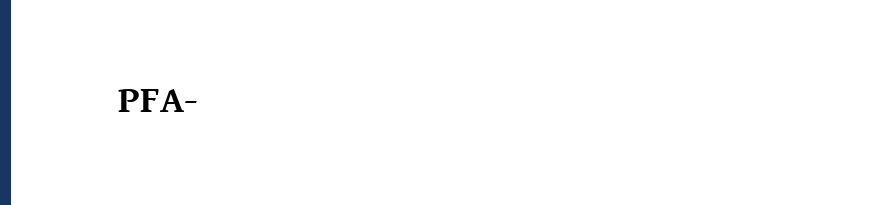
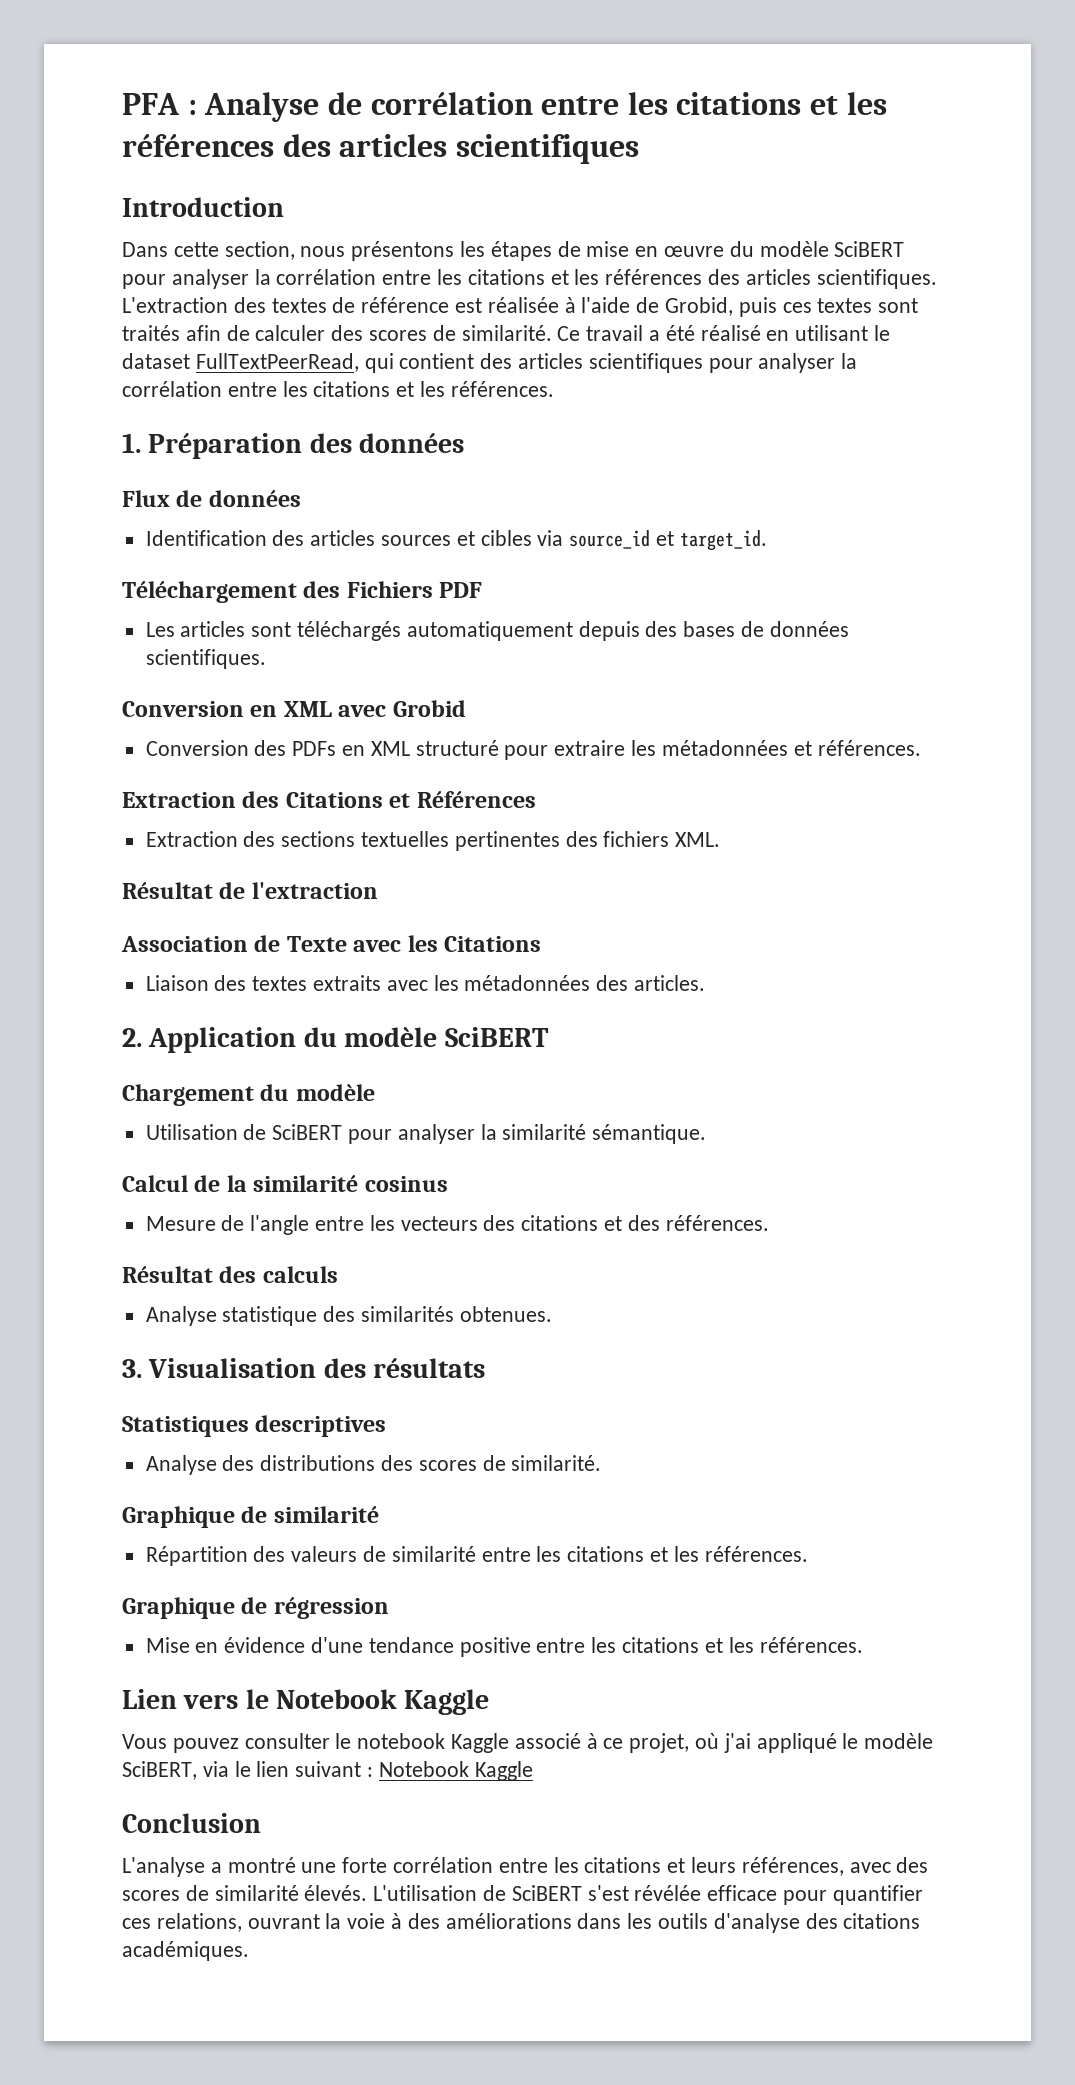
- PFA-
+ PFA : Analyse de corrélation entre les citations et les références des articles scientifiques
+ Introduction
+ Dans cette section, nous présentons les étapes de mise en œuvre du modèle SciBERT pour analyser la corrélation entre les citations et les références des articles scientifiques. L'extraction des textes de référence est réalisée à l'aide de Grobid, puis ces textes sont traités afin de calculer des scores de similarité. Ce travail a été réalisé en utilisant le dataset FullTextPeerRead, qui contient des articles scientifiques pour analyser la corrélation entre les citations et les références.
+ 1. Préparation des données
+ Flux de données
+ Identification des articles sources et cibles via source_id et target_id.
+ Téléchargement des Fichiers PDF
+ Les articles sont téléchargés automatiquement depuis des bases de données scientifiques.
+ Conversion en XML avec Grobid
+ Conversion des PDFs en XML structuré pour extraire les métadonnées et références.
+ Extraction des Citations et Références
+ Extraction des sections textuelles pertinentes des fichiers XML.
+ Résultat de l'extraction
+ Association de Texte avec les Citations
+ Liaison des textes extraits avec les métadonnées des articles.
+ 2. Application du modèle SciBERT
+ Chargement du modèle
+ Utilisation de SciBERT pour analyser la similarité sémantique.
+ Calcul de la similarité cosinus
+ Mesure de l'angle entre les vecteurs des citations et des références.
+ Résultat des calculs
+ Analyse statistique des similarités obtenues.
+ 3. Visualisation des résultats
+ Statistiques descriptives
+ Analyse des distributions des scores de similarité.
+ Graphique de similarité
+ Répartition des valeurs de similarité entre les citations et les références.
+ Graphique de régression
+ Mise en évidence d'une tendance positive entre les citations et les références.
+ Lien vers le Notebook Kaggle
+ Vous pouvez consulter le notebook Kaggle associé à ce projet, où j'ai appliqué le modèle SciBERT, via le lien suivant : Notebook Kaggle
+ Conclusion
+ L'analyse a montré une forte corrélation entre les citations et leurs références, avec des scores de similarité élevés. L'utilisation de SciBERT s'est révélée efficace pour quantifier ces relations, ouvrant la voie à des améliorations dans les outils d'analyse des citations académiques.

